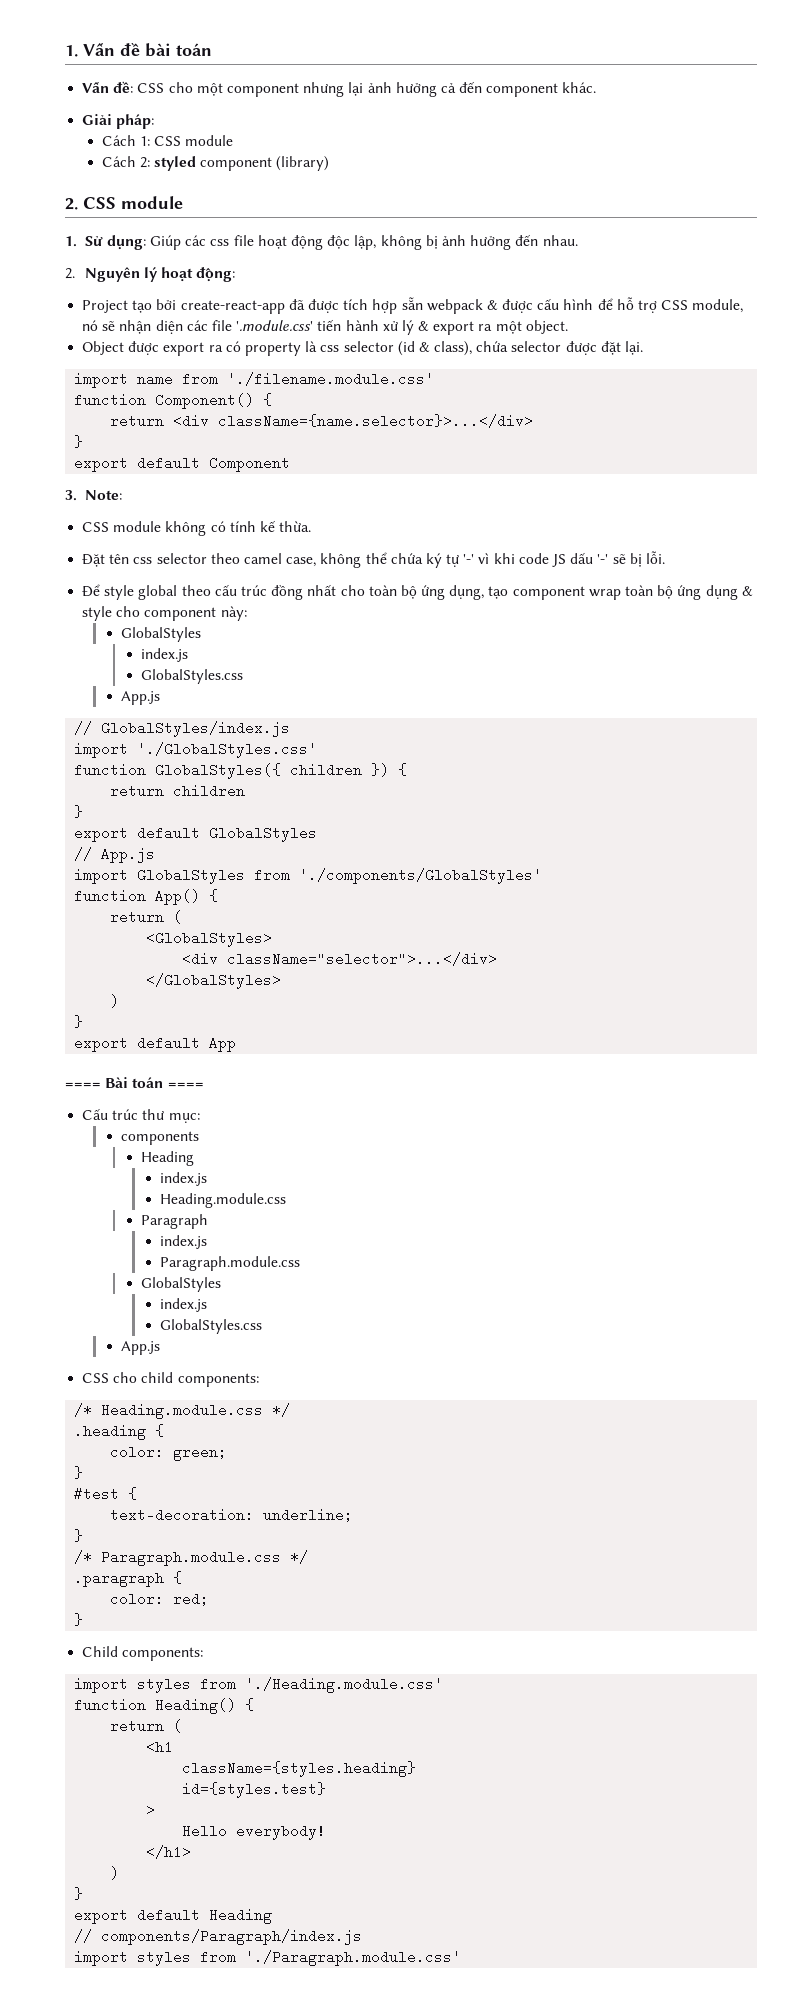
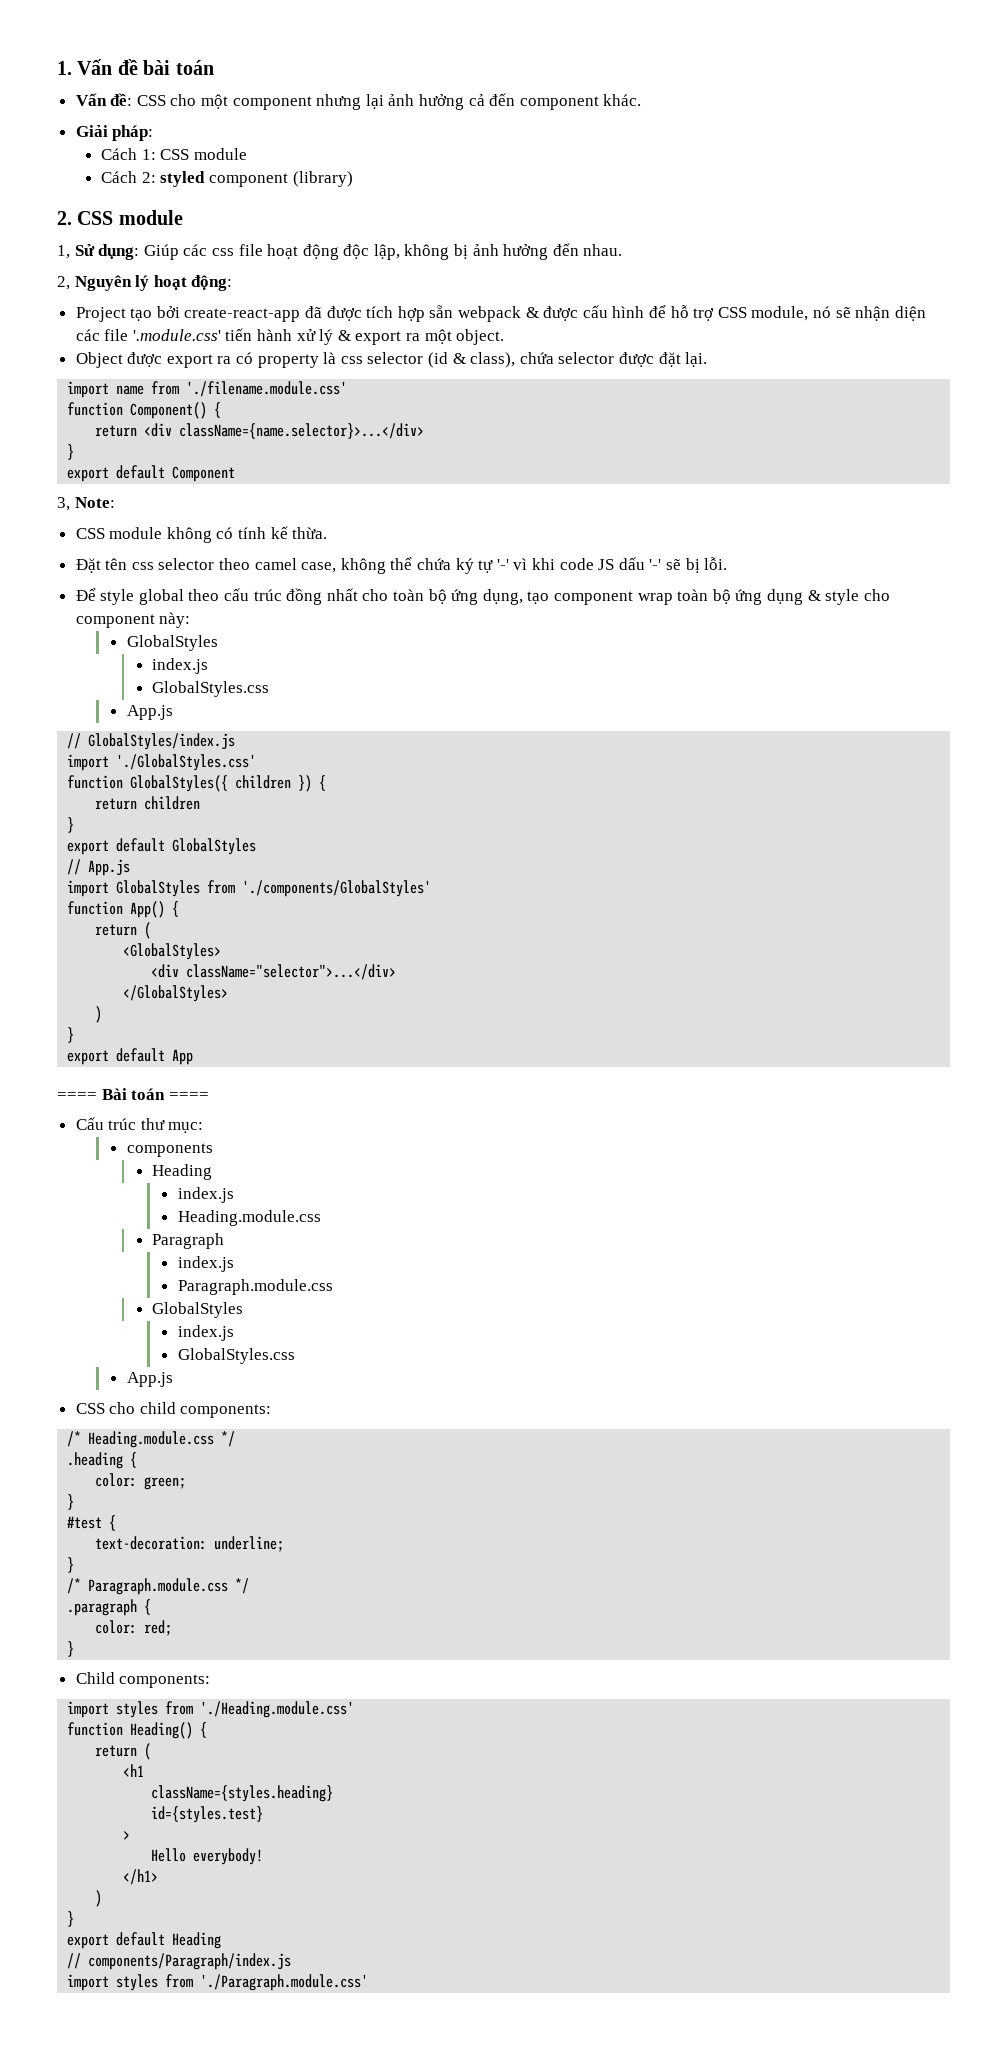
- 1. Sử dụng: Giúp các css file hoạt động độc lập, không bị ảnh hưởng đến nhau.
+ 1, Sử dụng: Giúp các css file hoạt động độc lập, không bị ảnh hưởng đến nhau.
- 2. Nguyên lý hoạt động:
+ 2, Nguyên lý hoạt động:
- 3. Note:
+ 3, Note:

